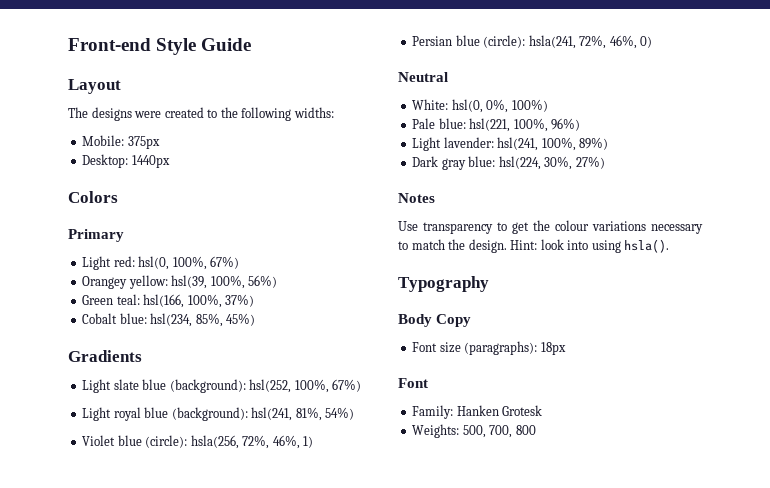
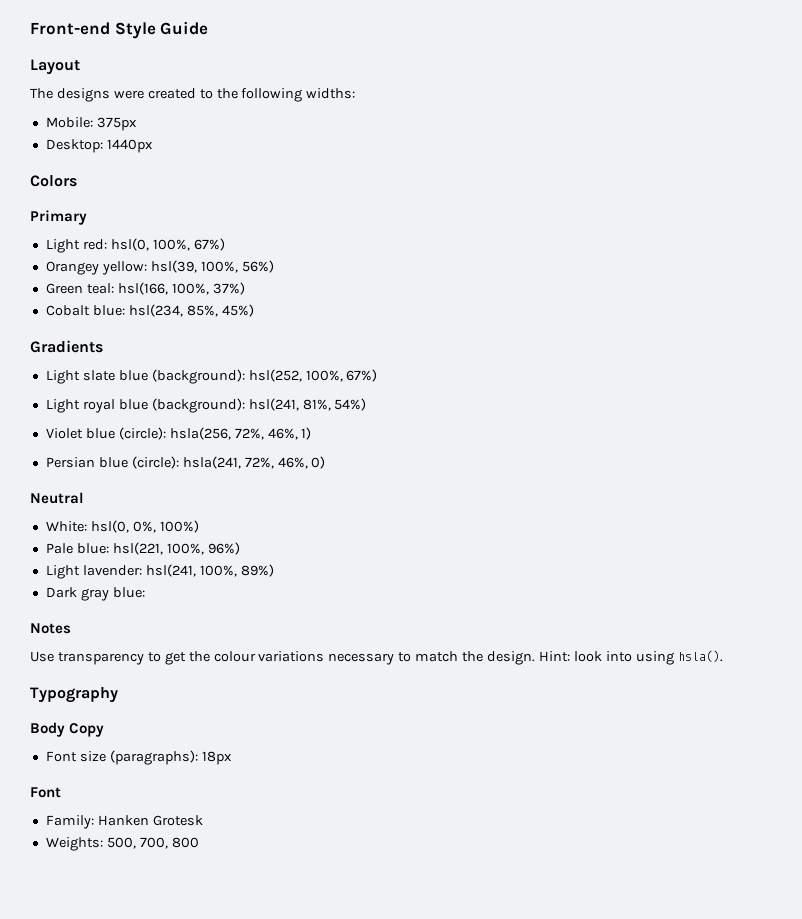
- Dark gray blue: hsl(224, 30%, 27%)
+ Dark gray blue:

